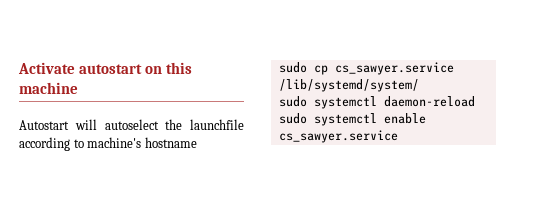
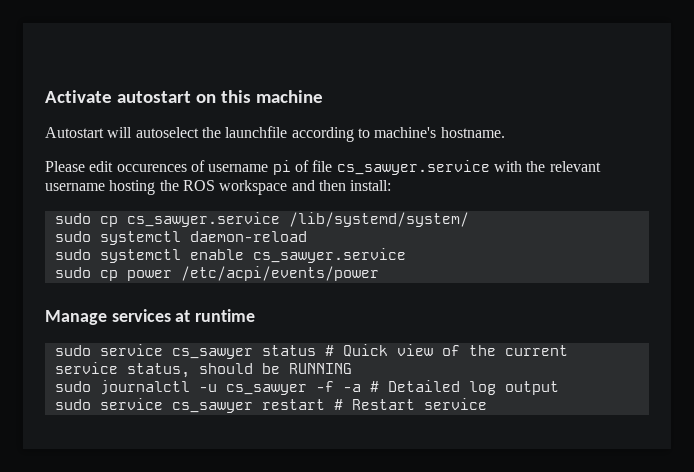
- Autostart will autoselect the launchfile according to machine's hostname
+ Autostart will autoselect the launchfile according to machine's hostname.
+ Please edit occurences of username pi of file cs_sawyer.service with the relevant username hosting the ROS workspace and then install:
+ sudo cp power /etc/acpi/events/power
+ Manage services at runtime
+ sudo service cs_sawyer status # Quick view of the current service status, should be RUNNING
+ sudo journalctl -u cs_sawyer -f -a # Detailed log output
+ sudo service cs_sawyer restart # Restart service

